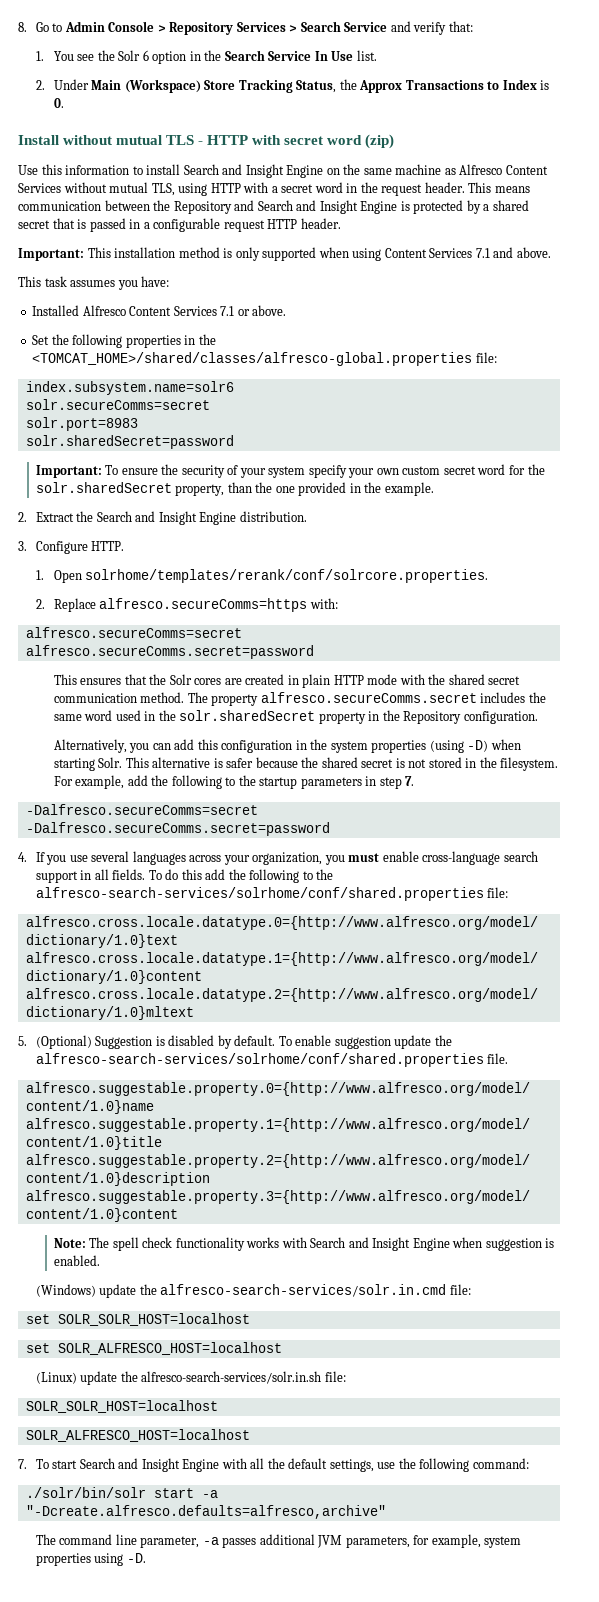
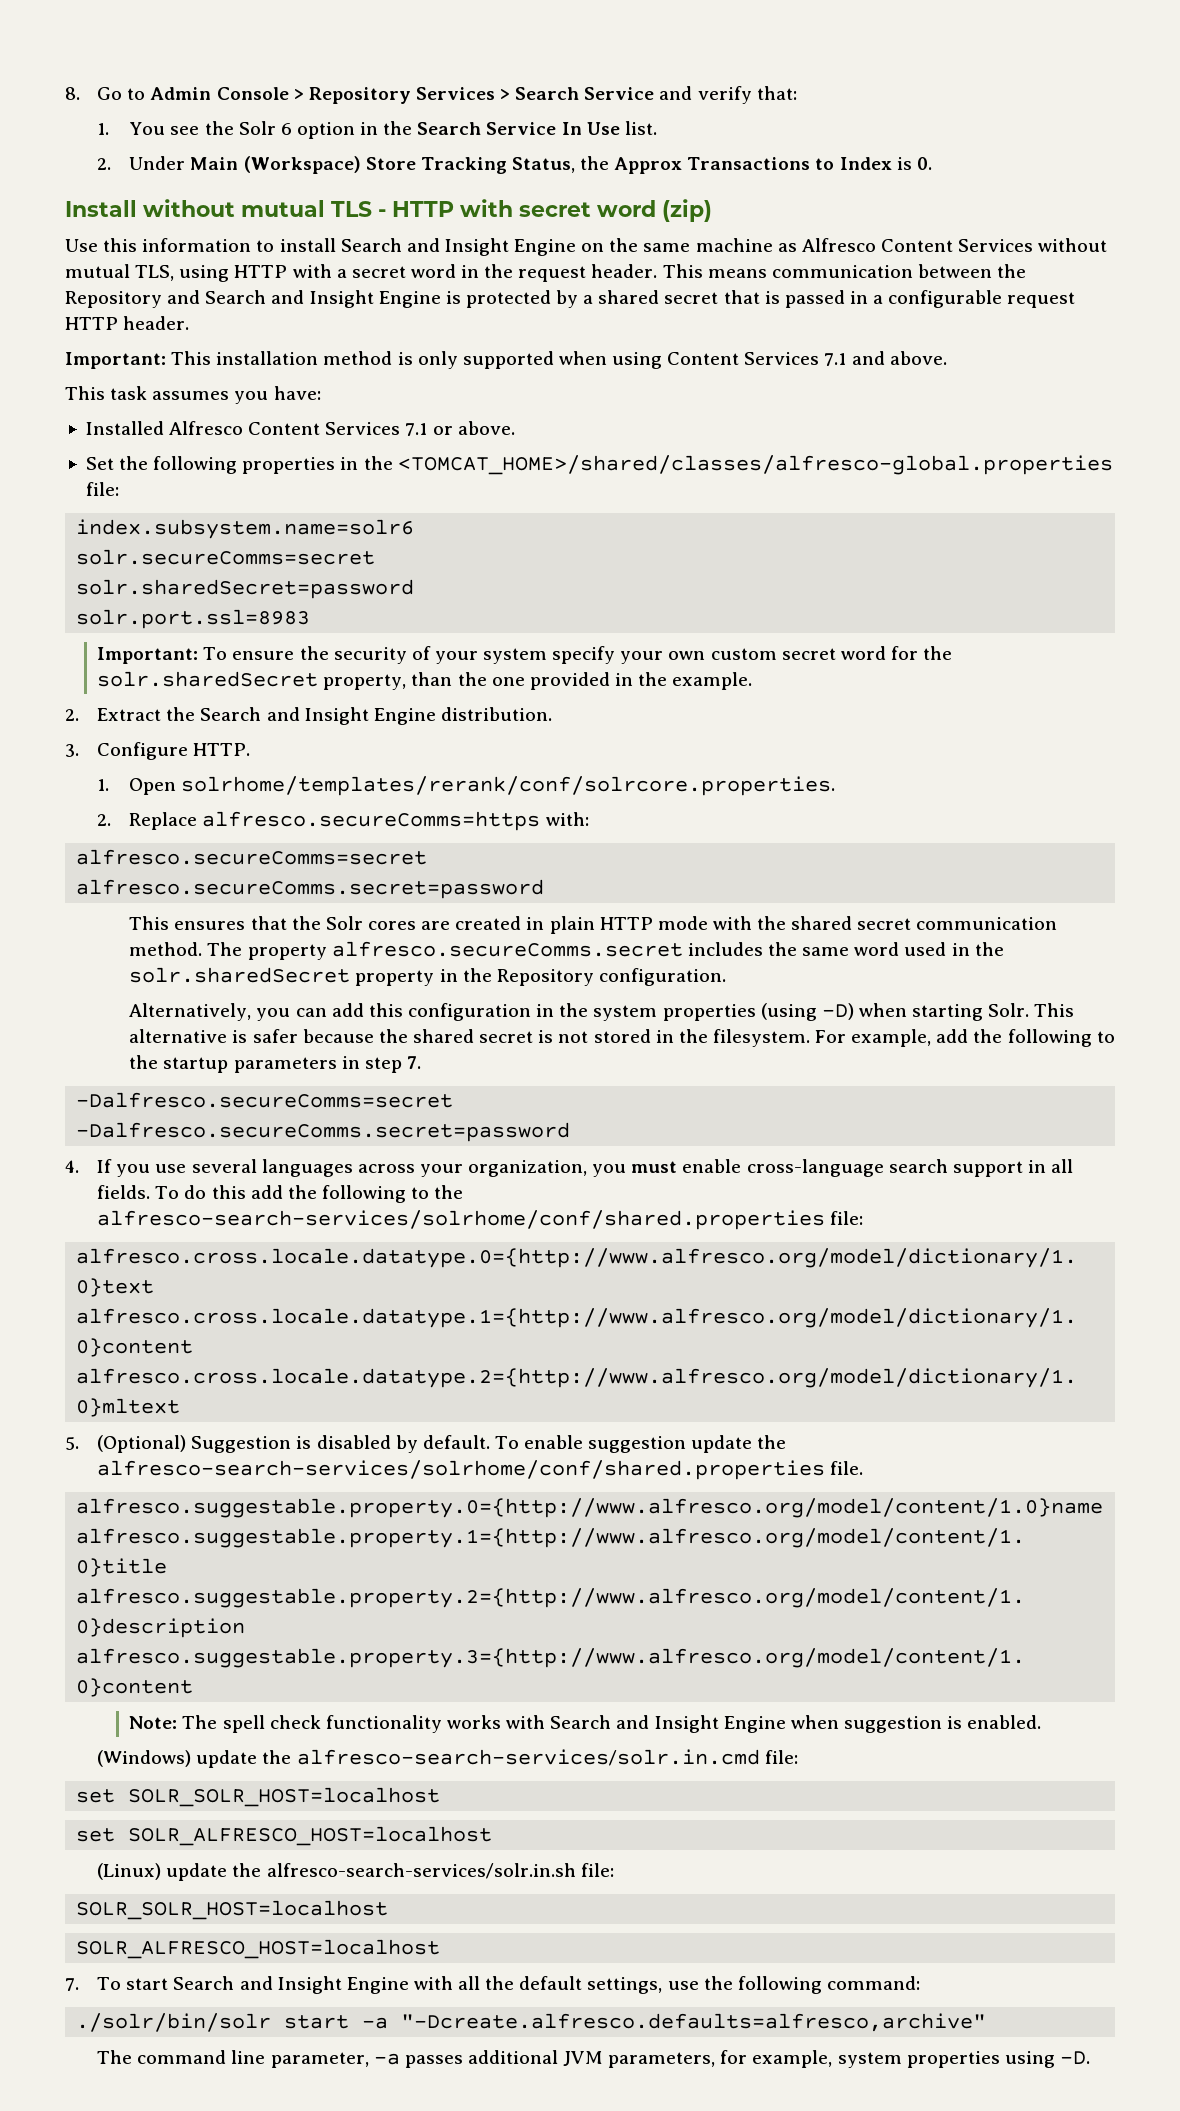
- solr.port=8983
  solr.sharedSecret=password
+ solr.port.ssl=8983

